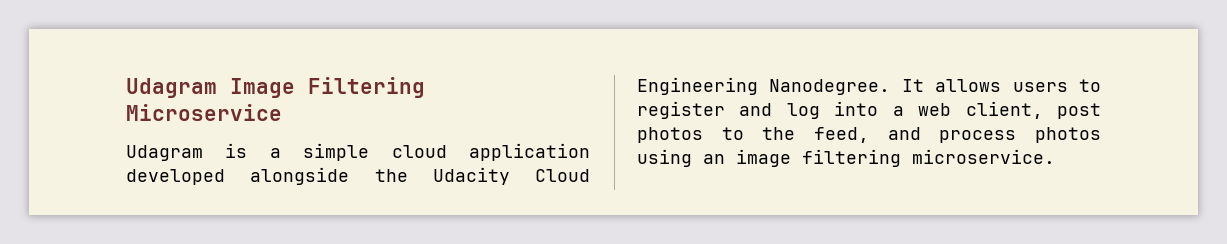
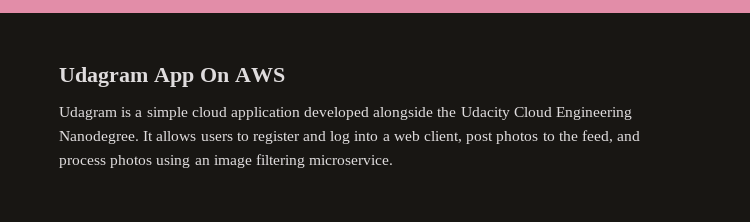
- Udagram Image Filtering Microservice
+ Udagram App On AWS

